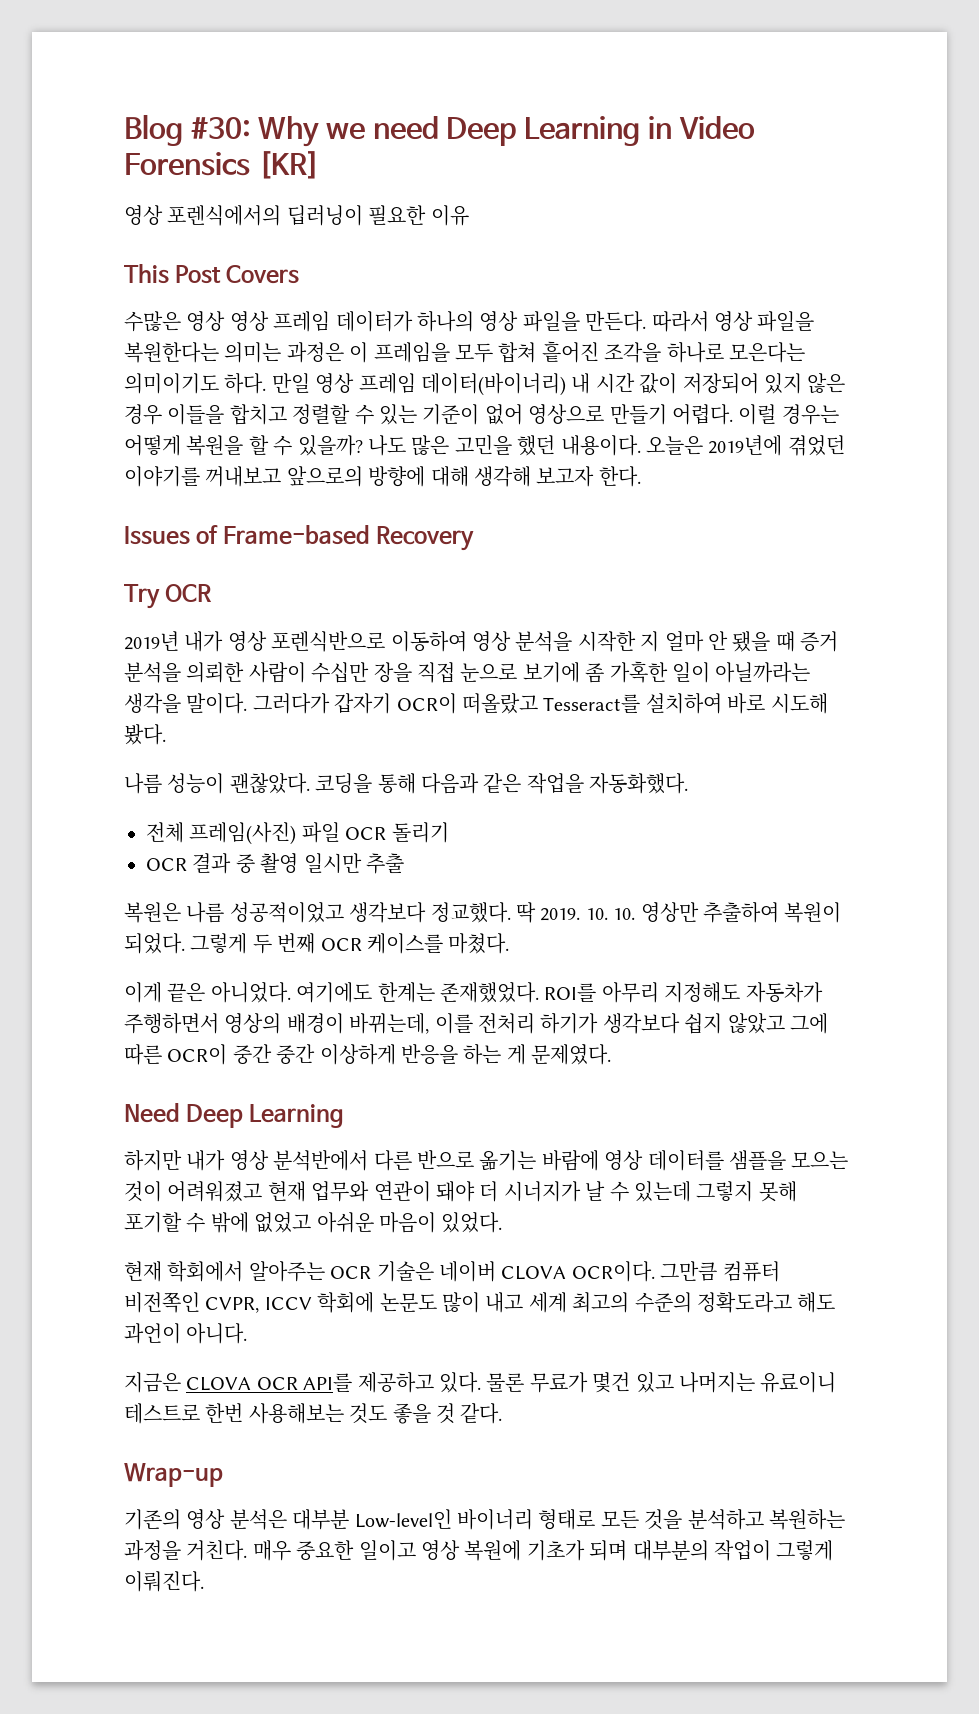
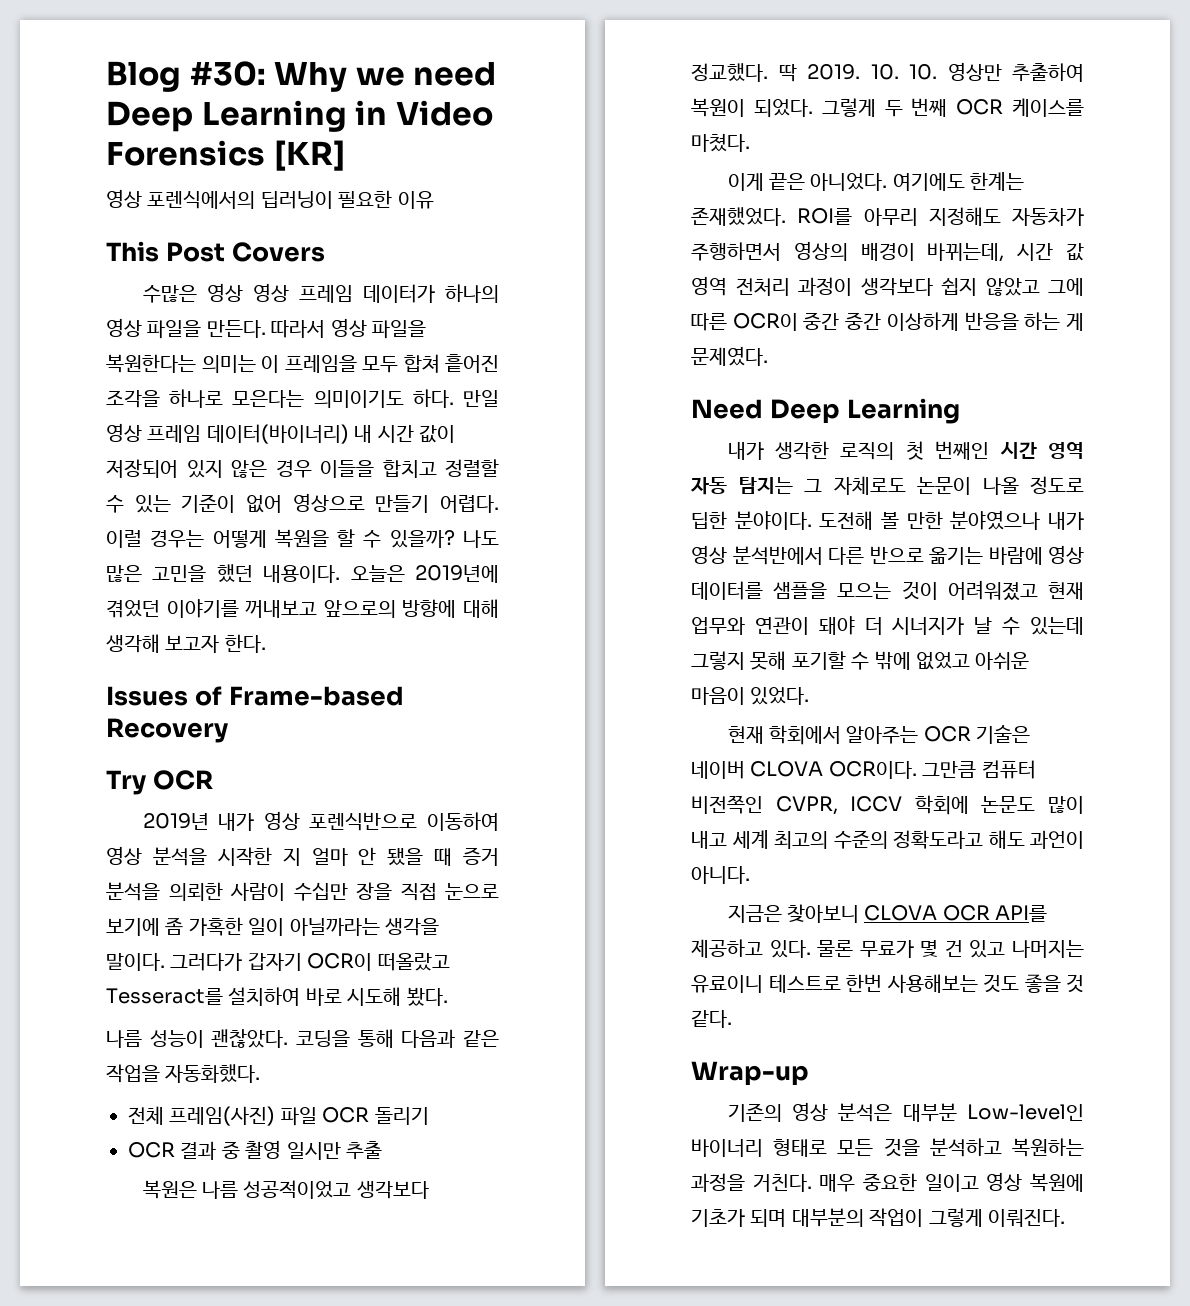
- 따라서 영상 파일을 복원한다는 의미는 과정은 이 프레임을 모두 합쳐 흩어진 조각을 하나로 모은다는 의미이기도 하다.
+ 따라서 영상 파일을 복원한다는 의미는 이 프레임을 모두 합쳐 흩어진 조각을 하나로 모은다는 의미이기도 하다.
- ROI를 아무리 지정해도 자동차가 주행하면서 영상의 배경이 바뀌는데, 이를 전처리 하기가 생각보다 쉽지 않았고 그에 따른 OCR이 중간 중간 이상하게 반응을 하는 게 문제였다.
+ ROI를 아무리 지정해도 자동차가 주행하면서 영상의 배경이 바뀌는데, 시간 값 영역 전처리 과정이 생각보다 쉽지 않았고 그에 따른 OCR이 중간 중간 이상하게 반응을 하는 게 문제였다.
- 하지만 내가 영상 분석반에서 다른 반으로 옮기는 바람에 영상 데이터를 샘플을 모으는 것이 어려워졌고 현재 업무와 연관이 돼야 더 시너지가 날 수 있는데 그렇지 못해 포기할 수 밖에 없었고 아쉬운 마음이 있었다.
+ 내가 생각한 로직의 첫 번째인 시간 영역 자동 탐지는 그 자체로도 논문이 나올 정도로 딥한 분야이다. 도전해 볼 만한 분야였으나 내가 영상 분석반에서 다른 반으로 옮기는 바람에 영상 데이터를 샘플을 모으는 것이 어려워졌고 현재 업무와 연관이 돼야 더 시너지가 날 수 있는데 그렇지 못해 포기할 수 밖에 없었고 아쉬운 마음이 있었다.
- 지금은 CLOVA OCR API를 제공하고 있다.
+ 지금은 찾아보니 CLOVA OCR API를 제공하고 있다.
- 물론 무료가 몇건 있고 나머지는 유료이니 테스트로 한번 사용해보는 것도 좋을 것 같다.
+ 물론 무료가 몇 건 있고 나머지는 유료이니 테스트로 한번 사용해보는 것도 좋을 것 같다.

